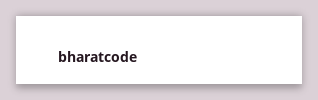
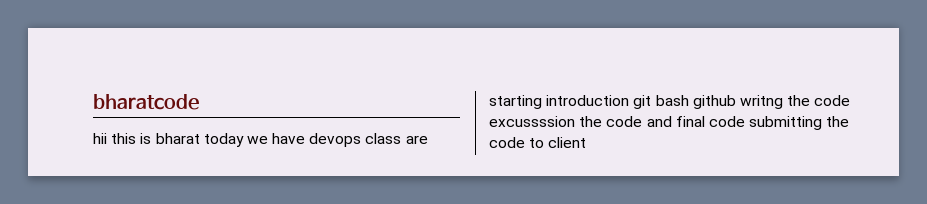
+ hii this is bharat today we have devops class are starting introduction git bash github writng the code excussssion the code and final code submitting the code to client

